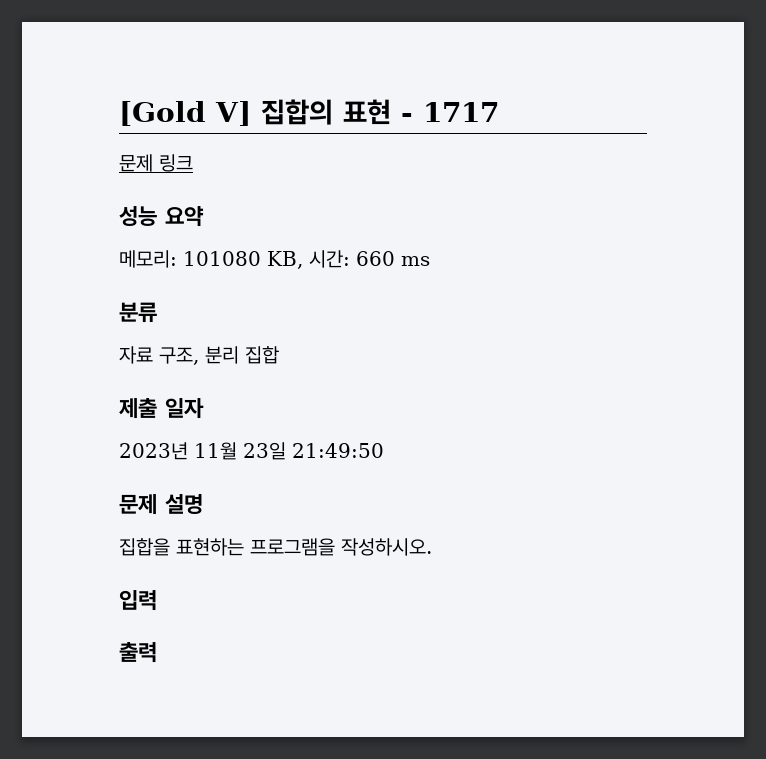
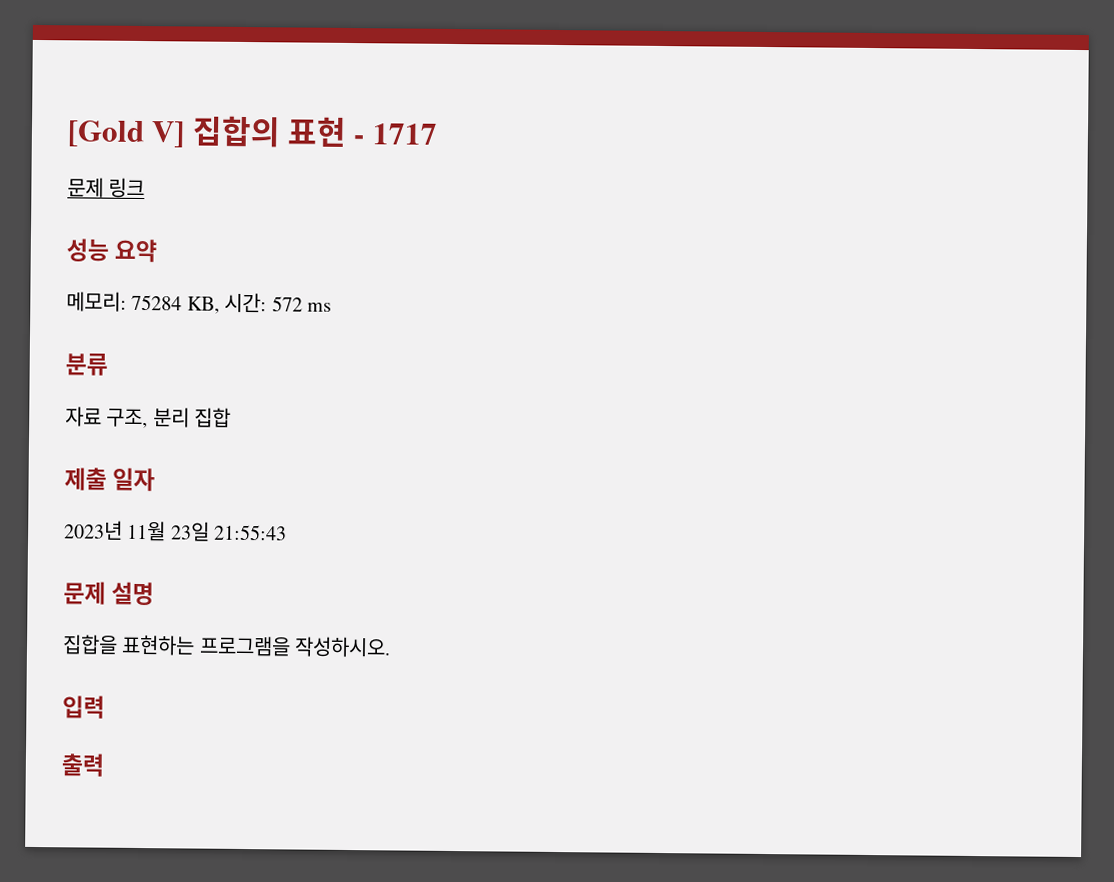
- 메모리: 101080 KB, 시간: 660 ms
+ 메모리: 75284 KB, 시간: 572 ms
- 2023년 11월 23일 21:49:50
+ 2023년 11월 23일 21:55:43

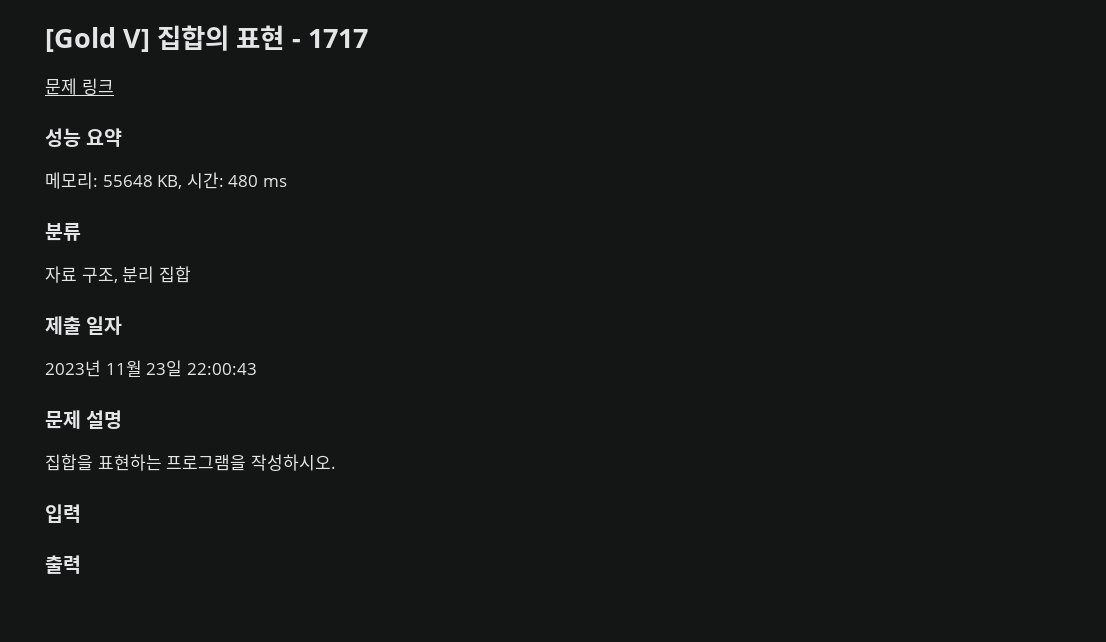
- 메모리: 75284 KB, 시간: 572 ms
+ 메모리: 55648 KB, 시간: 480 ms
- 2023년 11월 23일 21:55:43
+ 2023년 11월 23일 22:00:43

